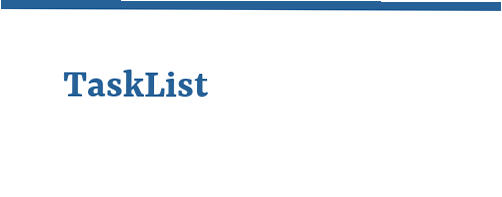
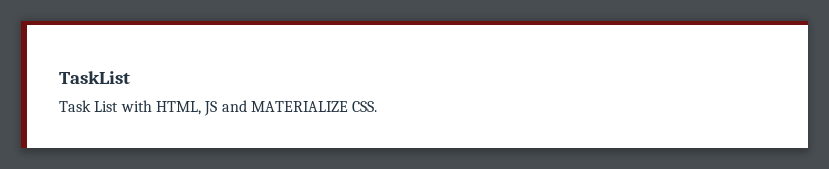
+ Task List with HTML, JS and MATERIALIZE CSS.

